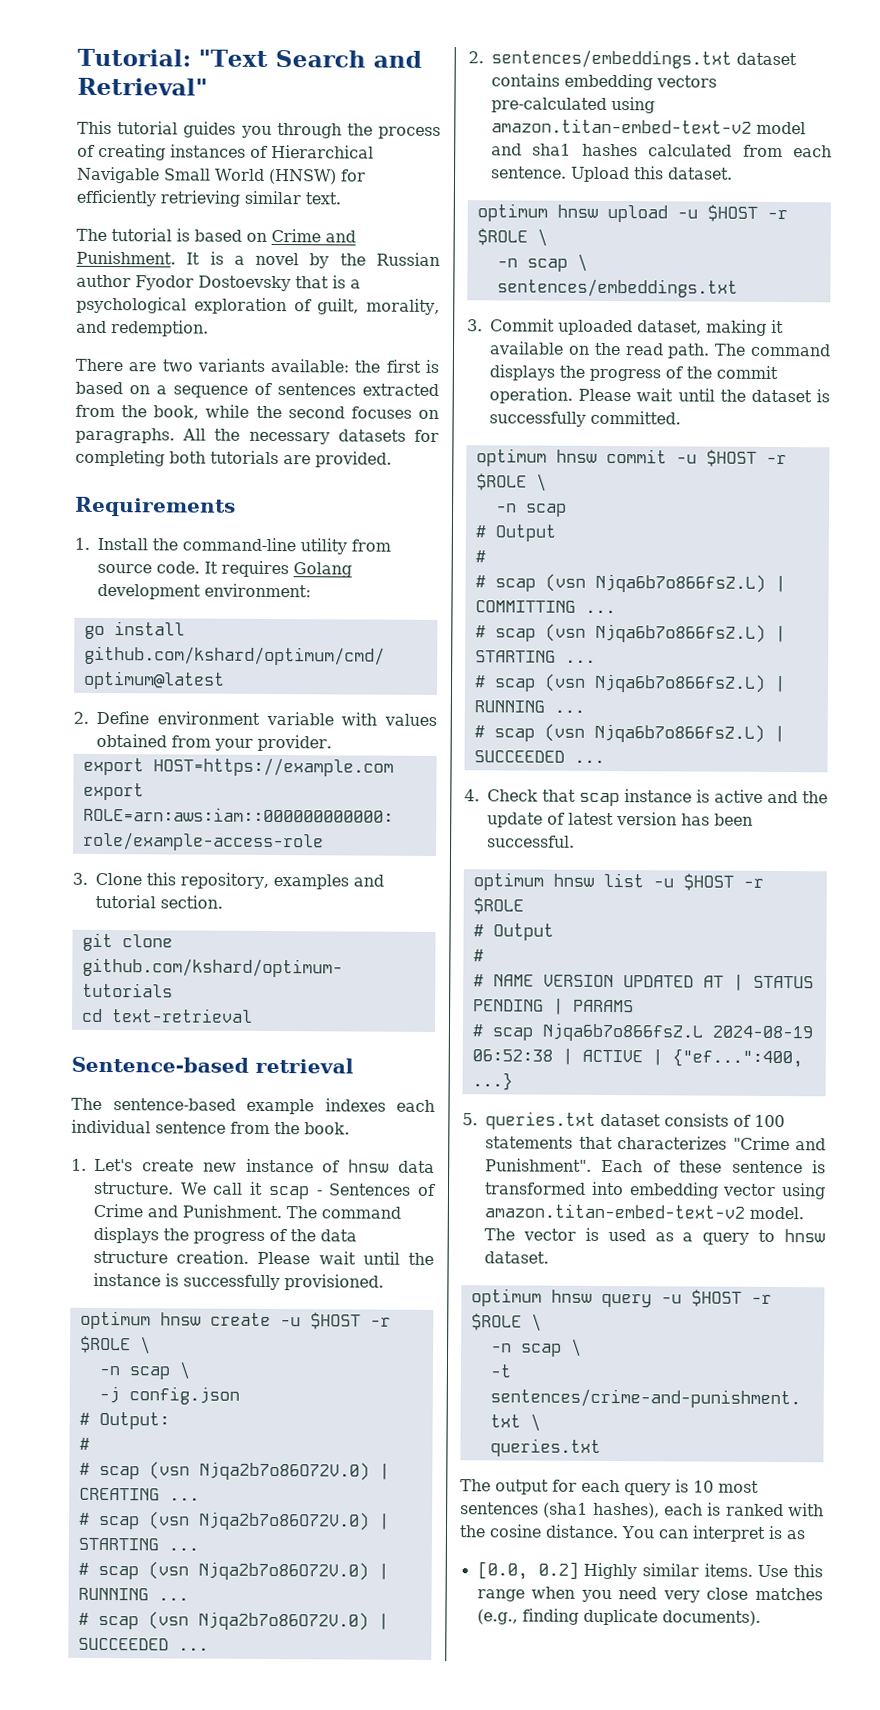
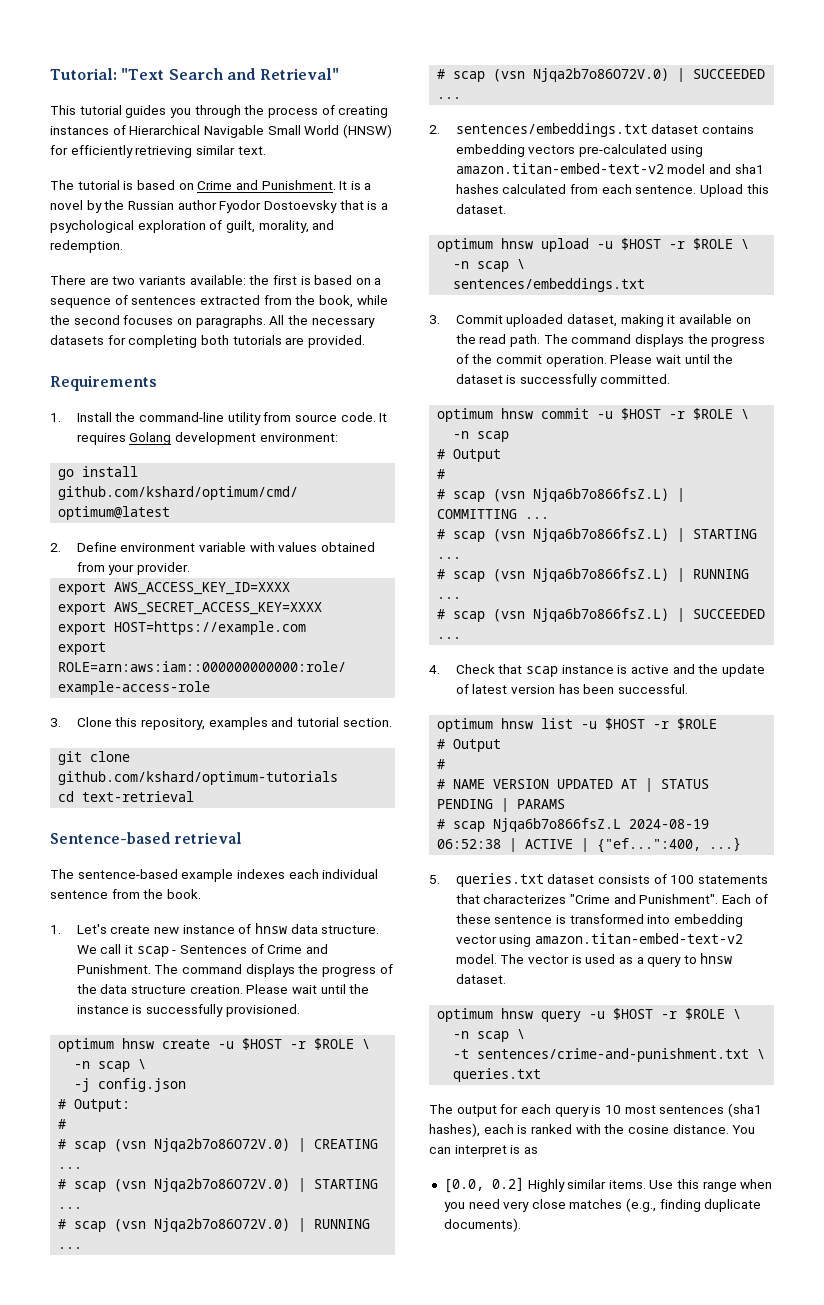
+ export AWS_ACCESS_KEY_ID=XXXX
+ export AWS_SECRET_ACCESS_KEY=XXXX

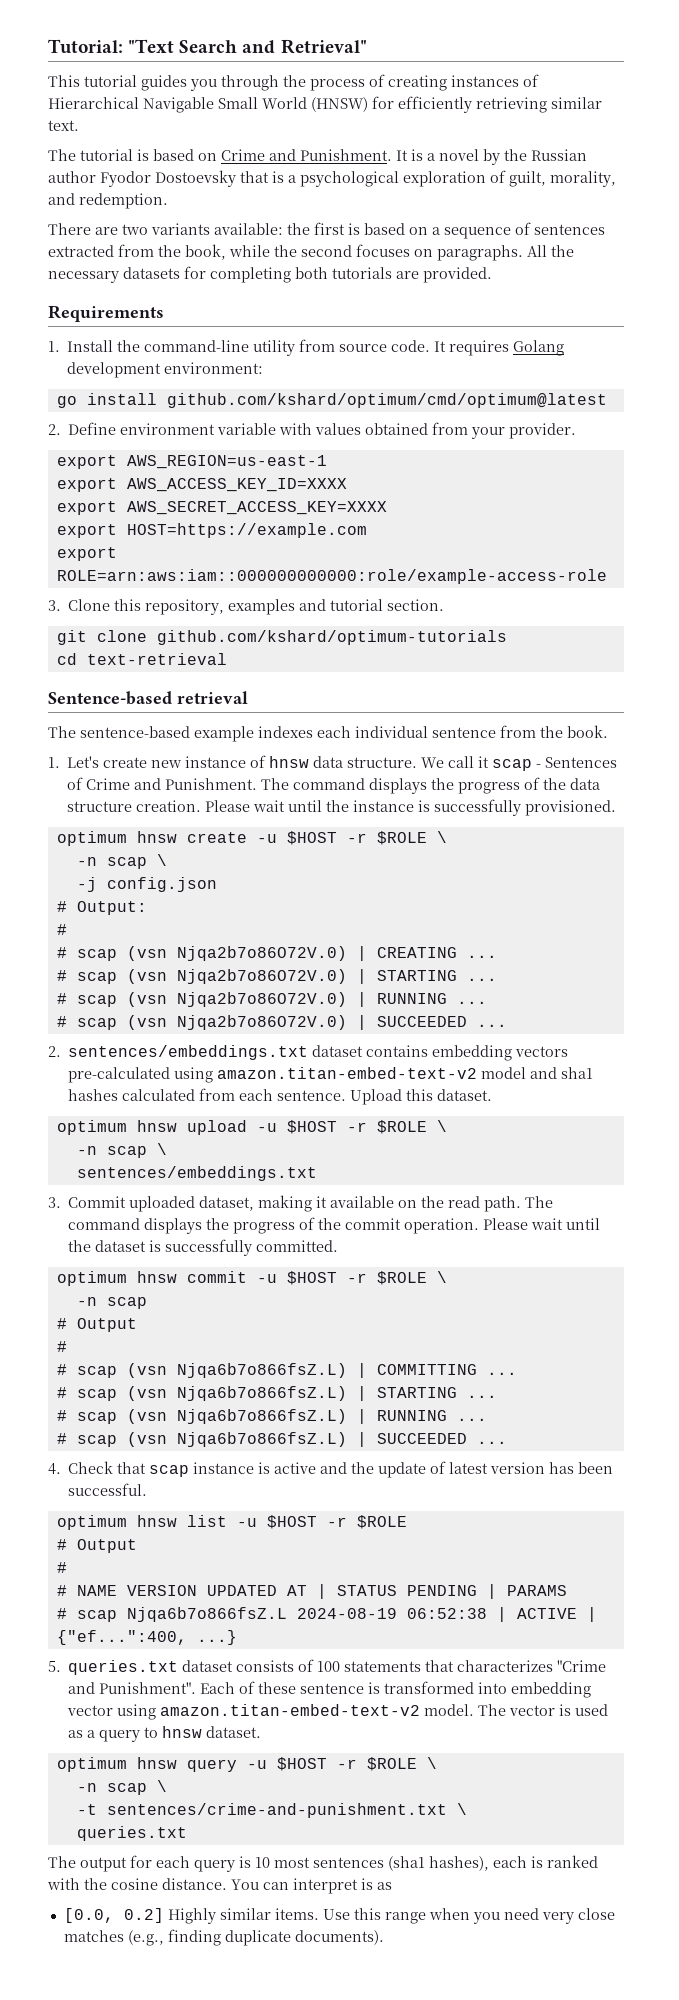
+ export AWS_REGION=us-east-1

